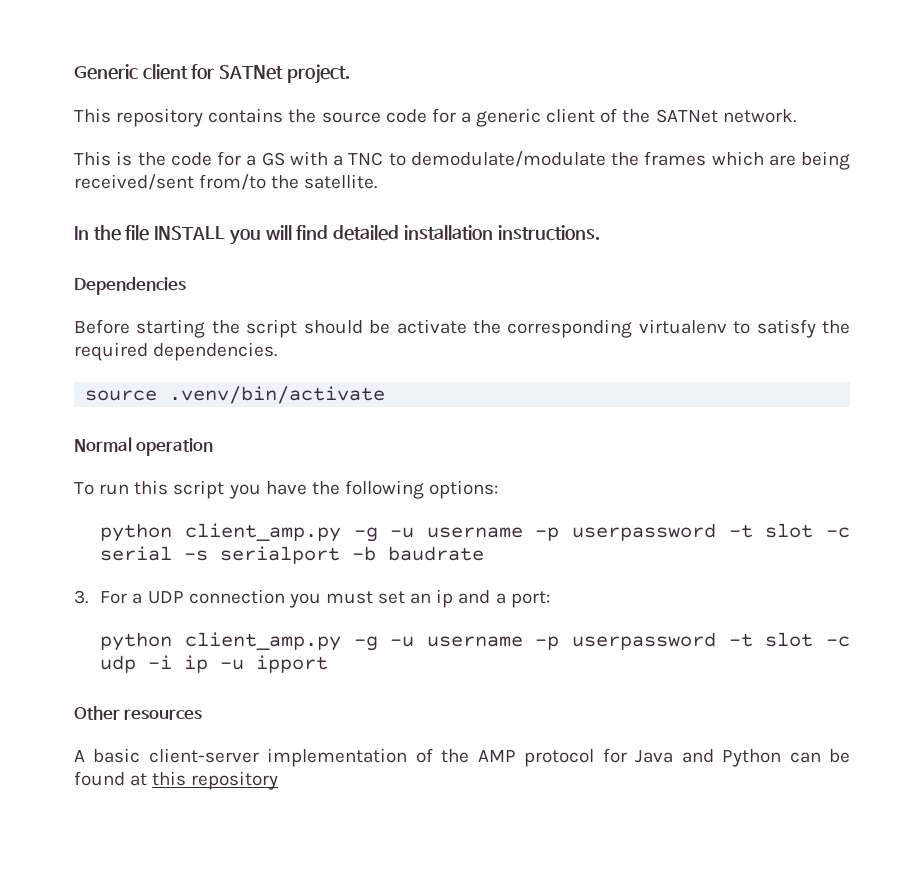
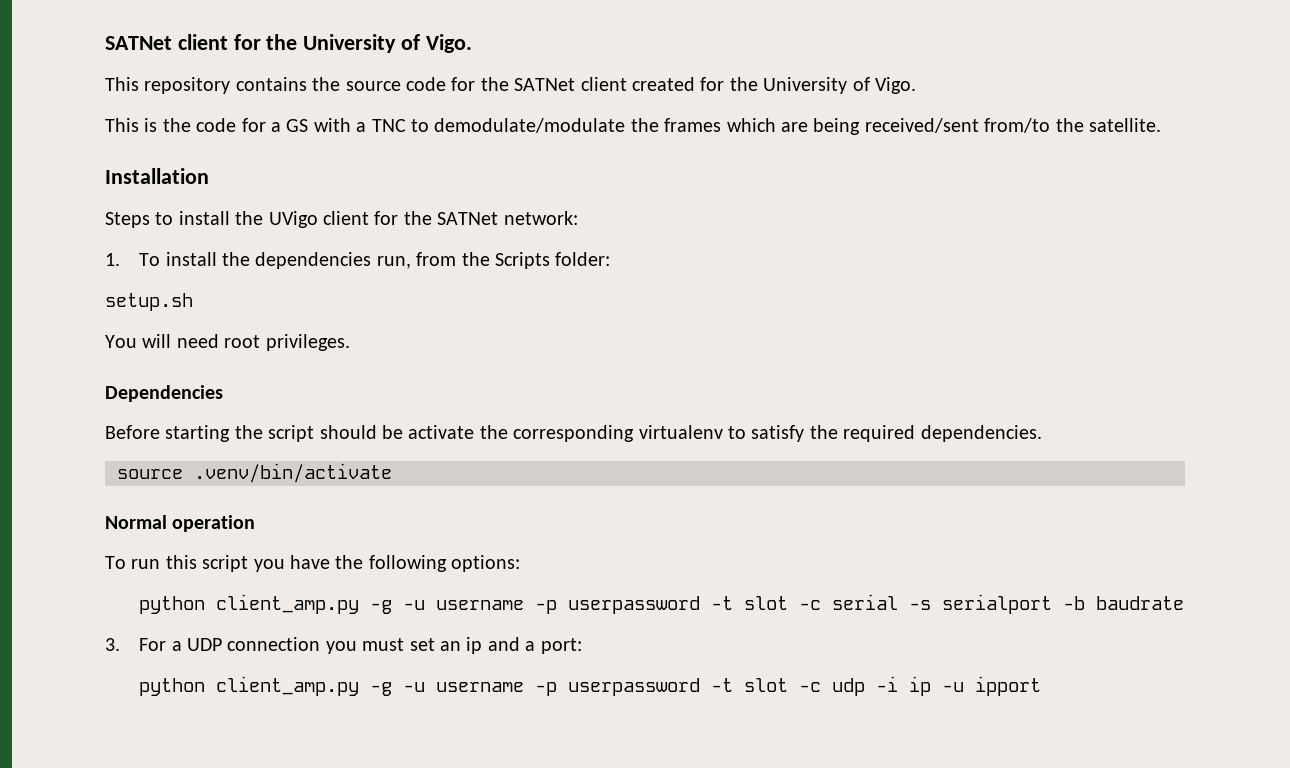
- Generic client for SATNet project.
+ SATNet client for the University of Vigo.
- This repository contains the source code for a generic client of the SATNet network.
+ This repository contains the source code for the SATNet client created for the University of Vigo.
- In the file INSTALL you will find detailed installation instructions.
+ Installation
+ Steps to install the UVigo client for the SATNet network:
+ 1. To install the dependencies run, from the Scripts folder:
+ setup.sh
+ You will need root privileges.
- Other resources
- A basic client-server implementation of the AMP protocol for Java and Python can be found at this repository

